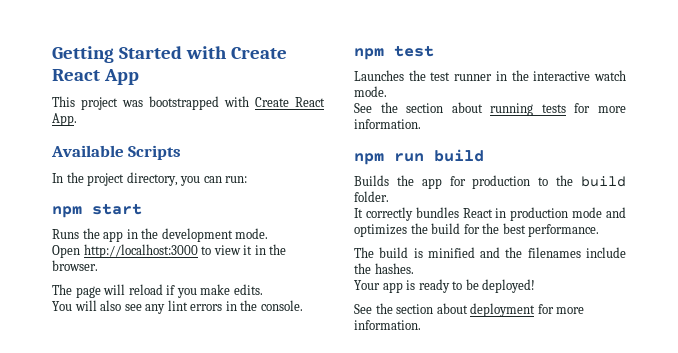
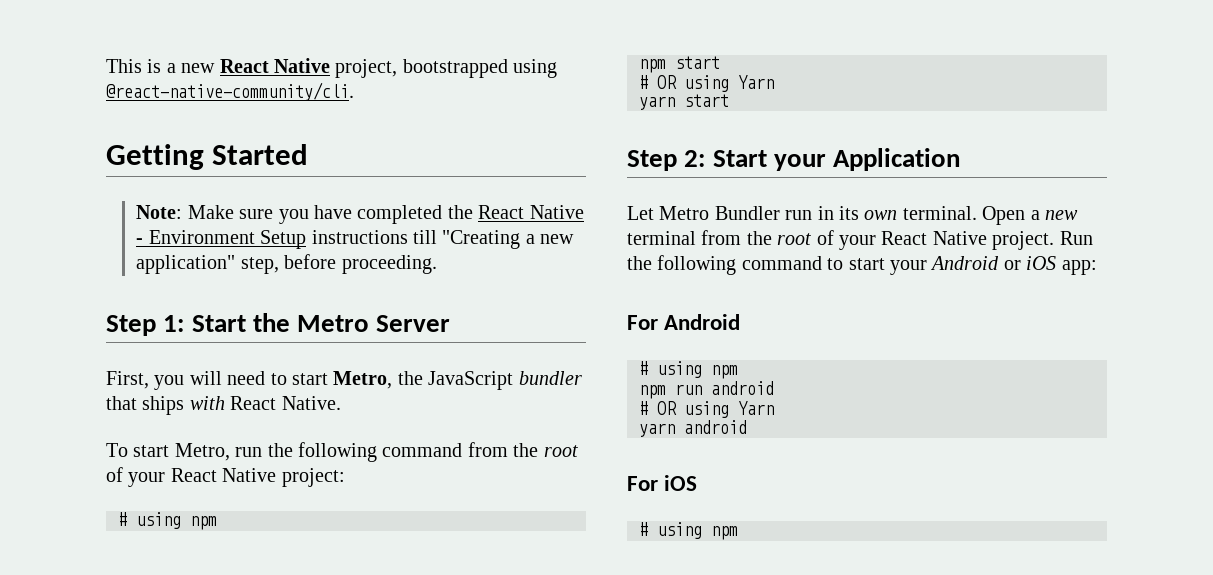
- Getting Started with Create React App
- This project was bootstrapped with Create React App.
- Available Scripts
- In the project directory, you can run:
+ This is a new React Native project, bootstrapped using @react-native-community/cli.
+ Getting Started
+ Note: Make sure you have completed the React Native - Environment Setup instructions till "Creating a new application" step, before proceeding.
+ Step 1: Start the Metro Server
+ First, you will need to start Metro, the JavaScript bundler that ships with React Native.
+ To start Metro, run the following command from the root of your React Native project:
+ # using npm
  npm start
- Runs the app in the development mode.
- Open http://localhost:3000 to view it in the browser.
- The page will reload if you make edits.
- You will also see any lint errors in the console.
- npm test
- Launches the test runner in the interactive watch mode.
- See the section about running tests for more information.
- npm run build
- Builds the app for production to the build folder.
- It correctly bundles React in production mode and optimizes the build for the best performance.
- The build is minified and the filenames include the hashes.
- Your app is ready to be deployed!
- See the section about deployment for more information.
+ # OR using Yarn
+ yarn start
+ Step 2: Start your Application
+ Let Metro Bundler run in its own terminal. Open a new terminal from the root of your React Native project. Run the following command to start your Android or iOS app:
+ For Android
+ # using npm
+ npm run android
+ # OR using Yarn
+ yarn android
+ For iOS
+ # using npm

